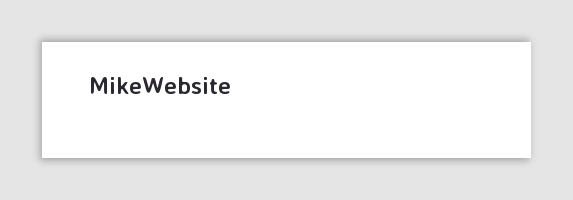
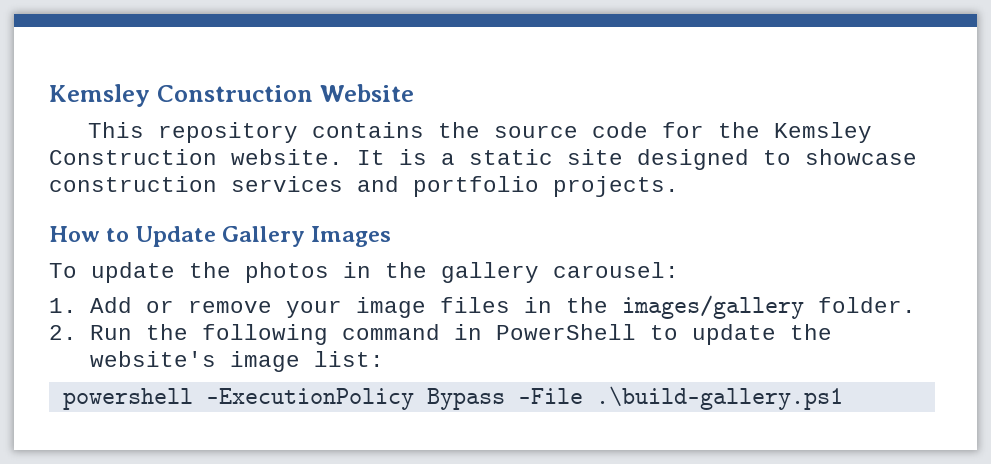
- MikeWebsite
+ Kemsley Construction Website
+ This repository contains the source code for the Kemsley Construction website. It is a static site designed to showcase construction services and portfolio projects.
+ How to Update Gallery Images
+ To update the photos in the gallery carousel:
+ 1. Add or remove your image files in the images/gallery folder.
+ 2. Run the following command in PowerShell to update the website's image list:
+ powershell -ExecutionPolicy Bypass -File .\build-gallery.ps1

